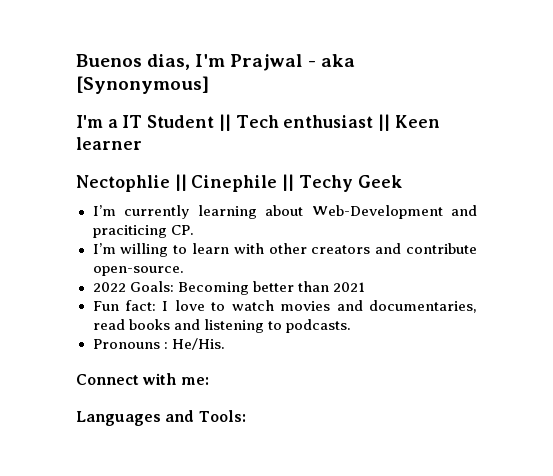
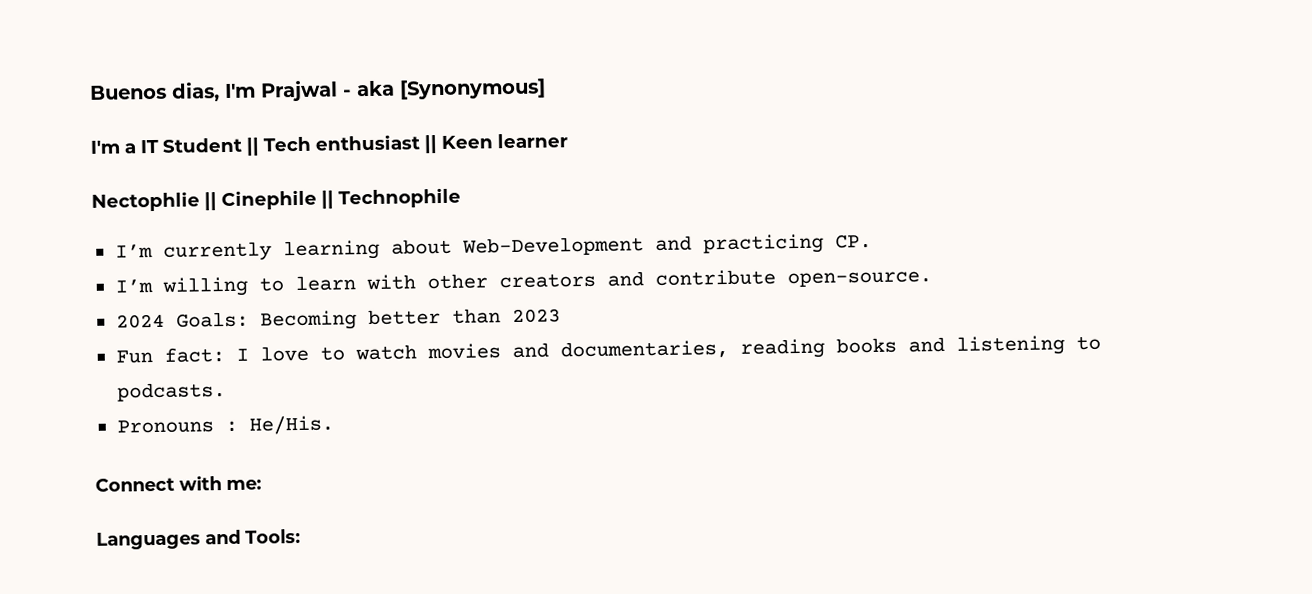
- Nectophlie || Cinephile || Techy Geek
+ Nectophlie || Cinephile || Technophile
- I’m currently learning about Web-Development and praciticing CP.
+ I’m currently learning about Web-Development and practicing CP.
- 2022 Goals: Becoming better than 2021
+ 2024 Goals: Becoming better than 2023
- Fun fact: I love to watch movies and documentaries, read books and listening to podcasts.
+ Fun fact: I love to watch movies and documentaries, reading books and listening to podcasts.

